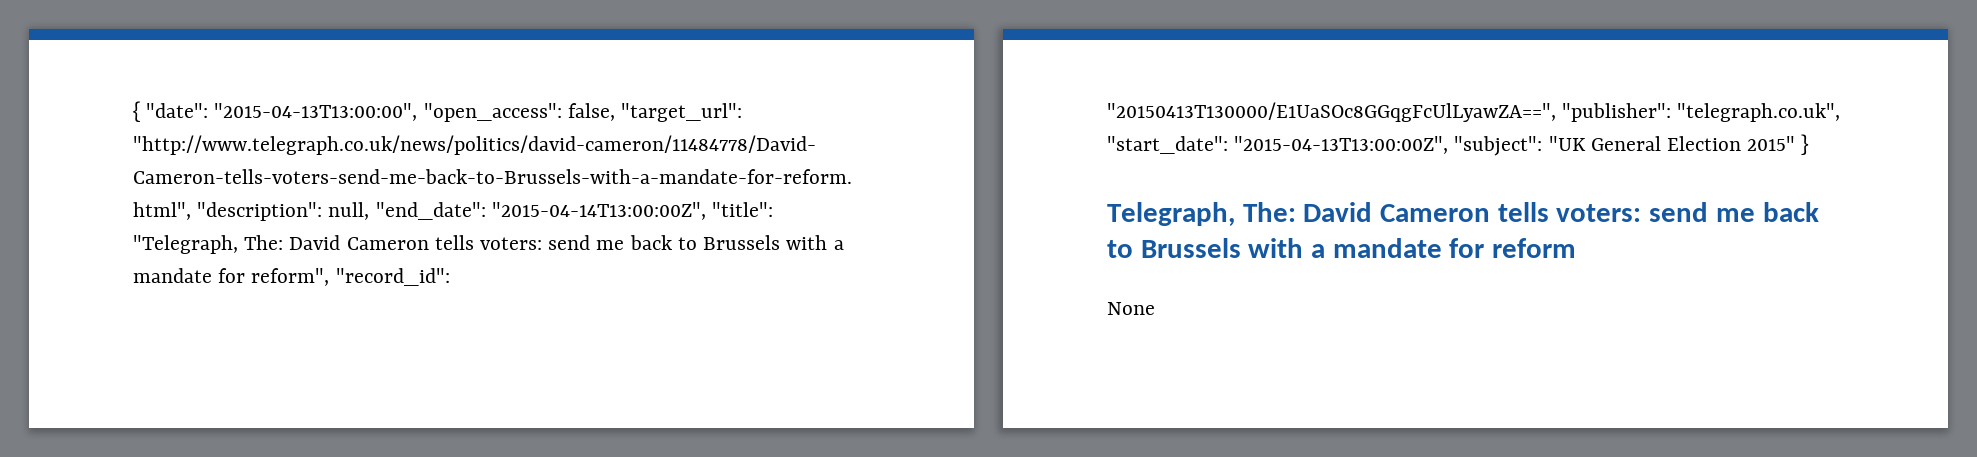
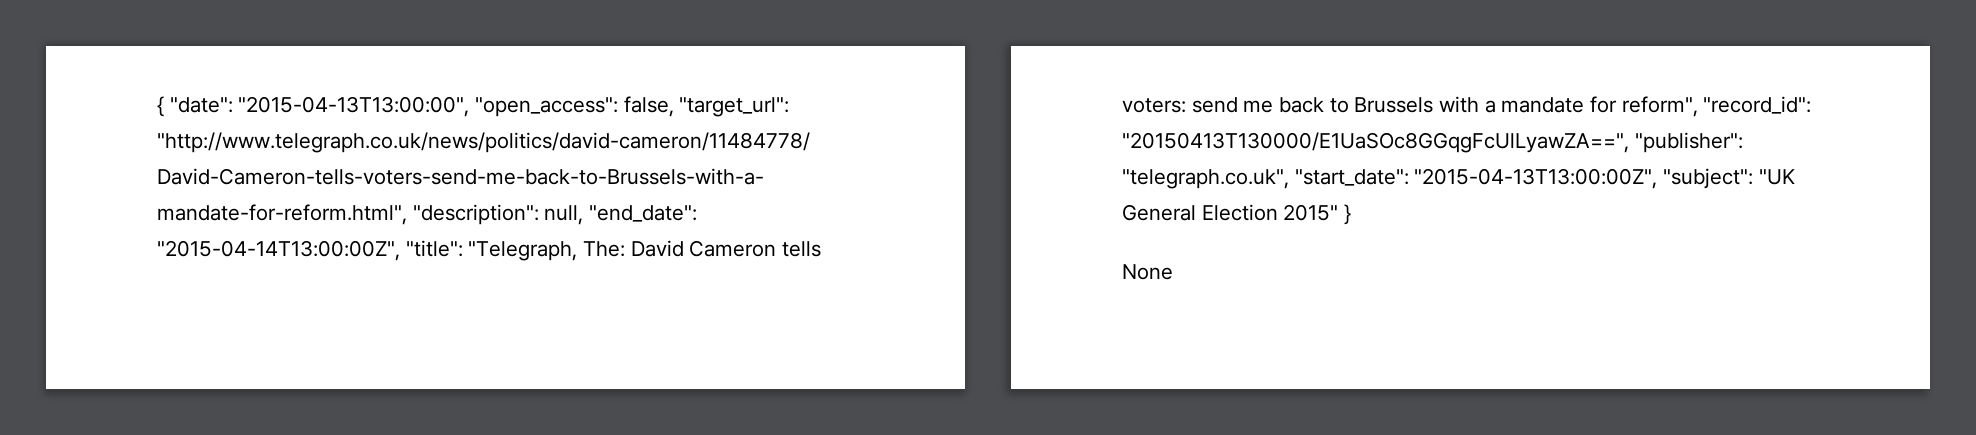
- Telegraph, The: David Cameron tells voters: send me back to Brussels with a mandate for reform

